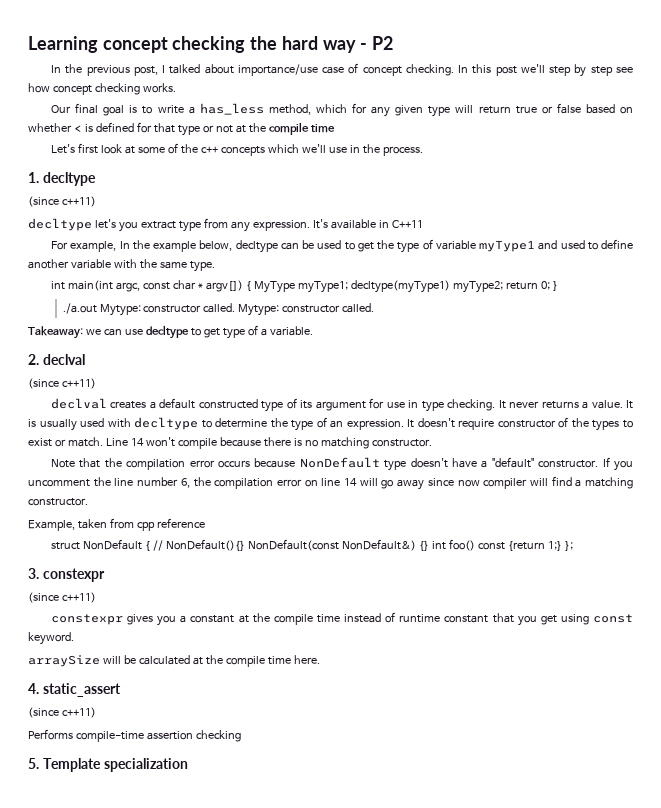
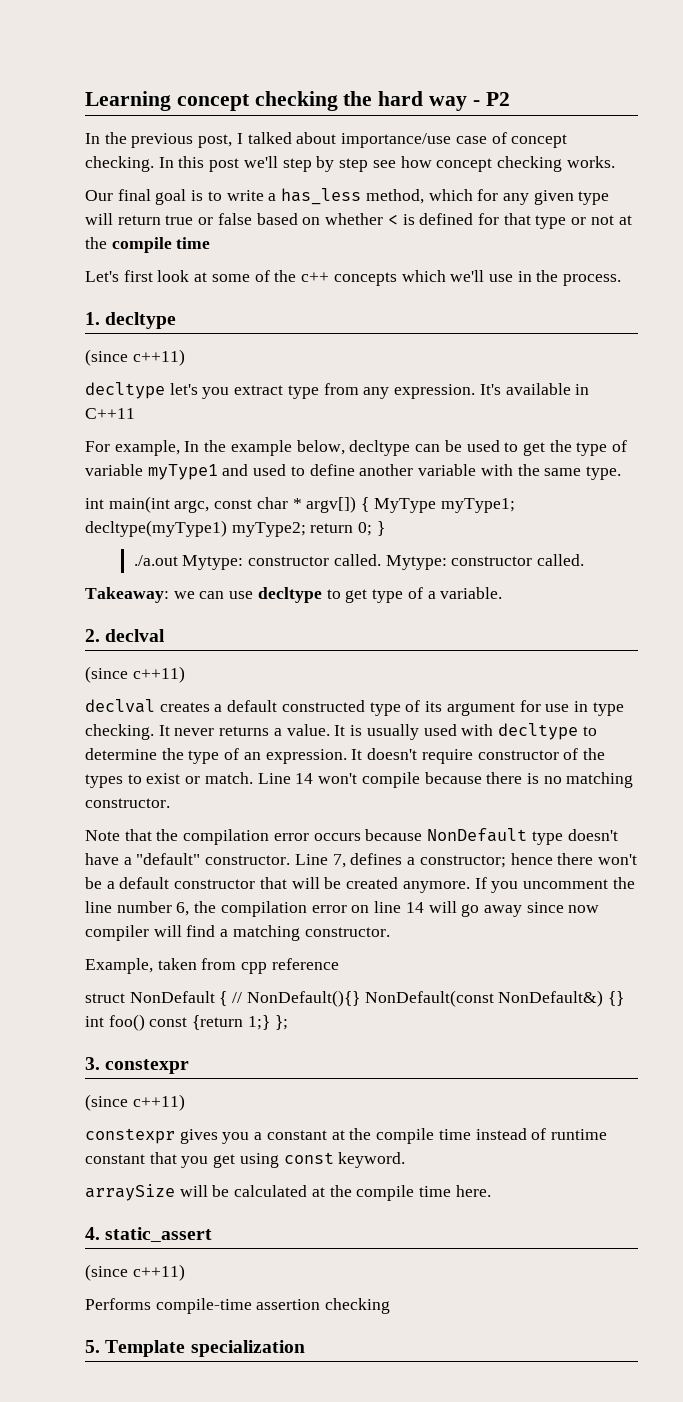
+ Line 7, defines a constructor; hence there won't be a default constructor that will be created anymore.

